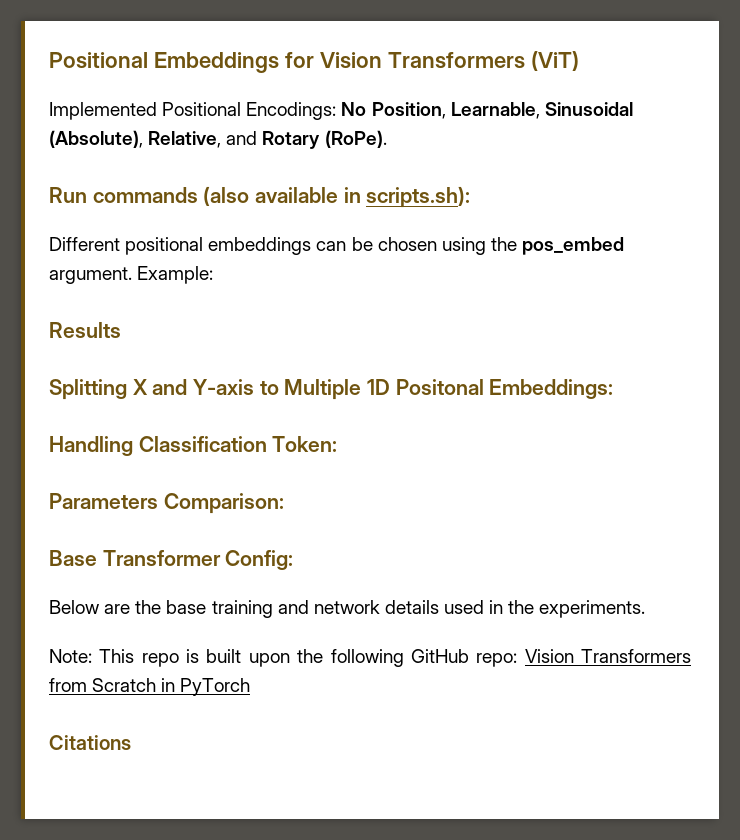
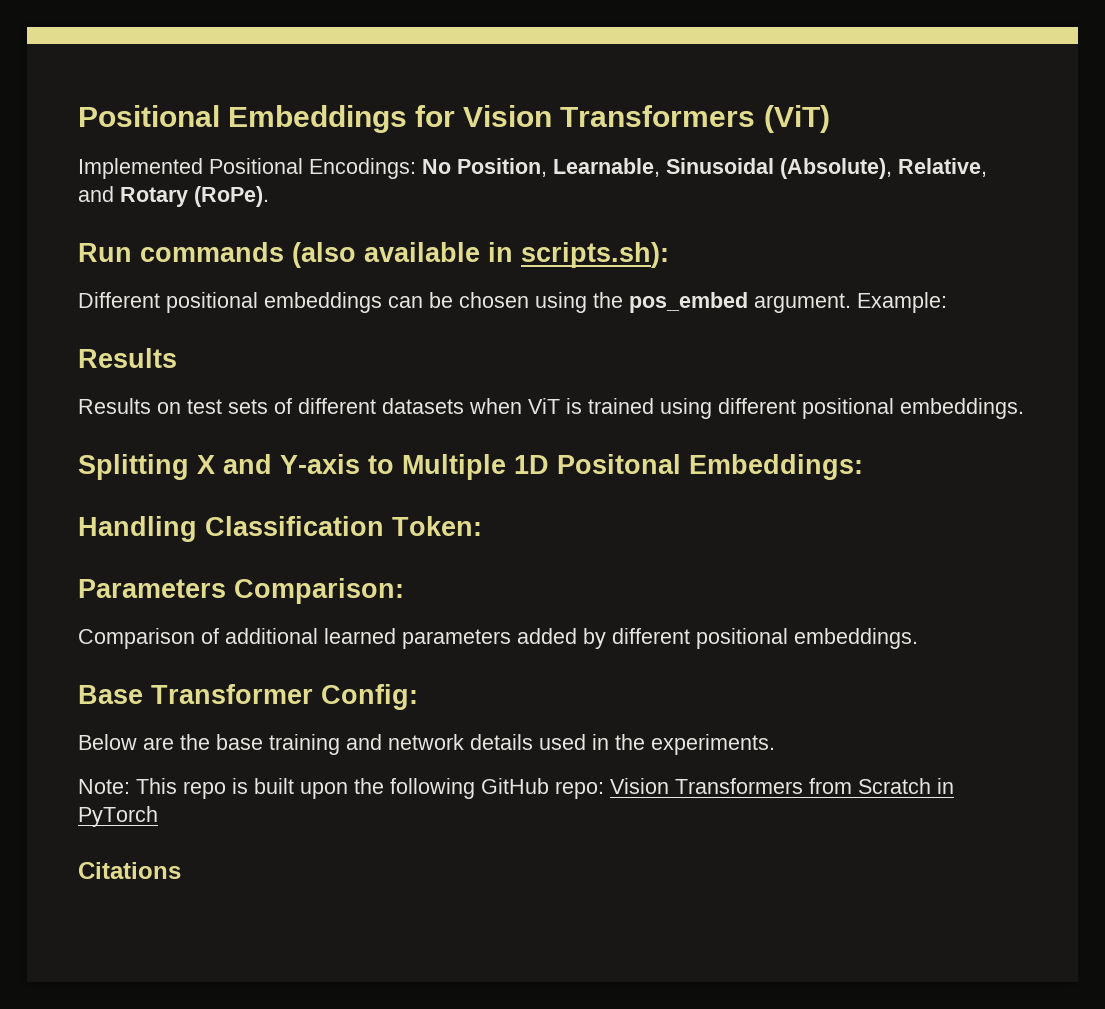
+ Results on test sets of different datasets when ViT is trained using different positional embeddings.
+ Comparison of additional learned parameters added by different positional embeddings.

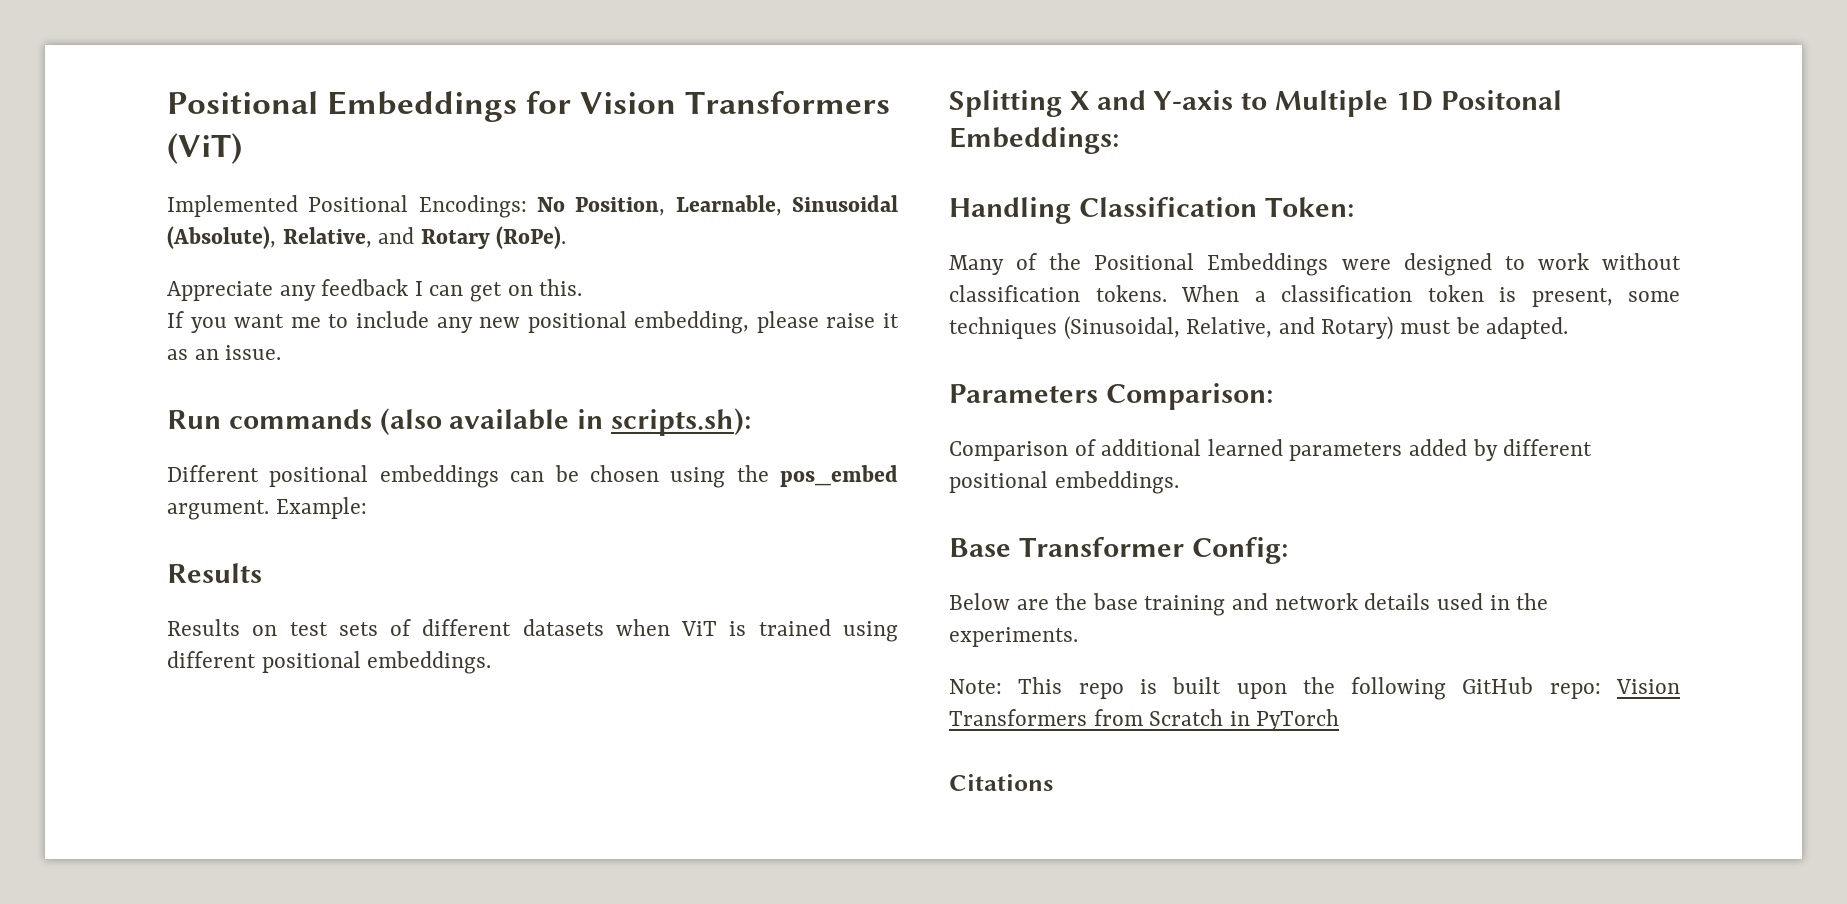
+ Appreciate any feedback I can get on this.
+ If you want me to include any new positional embedding, please raise it as an issue.
+ Many of the Positional Embeddings were designed to work without classification tokens. When a classification token is present, some techniques (Sinusoidal, Relative, and Rotary) must be adapted.

